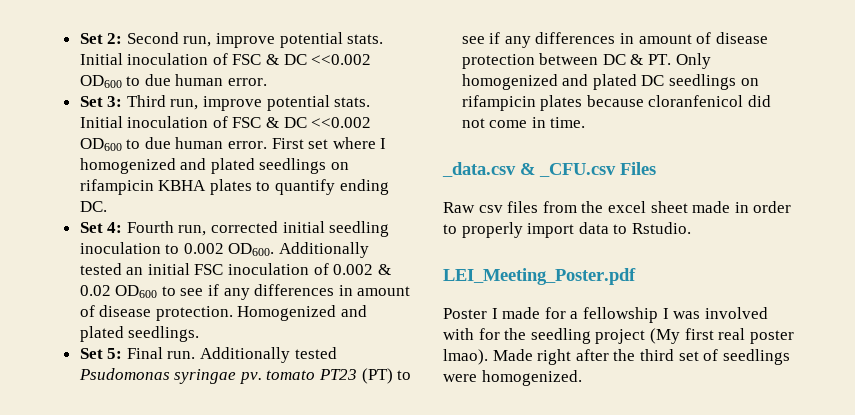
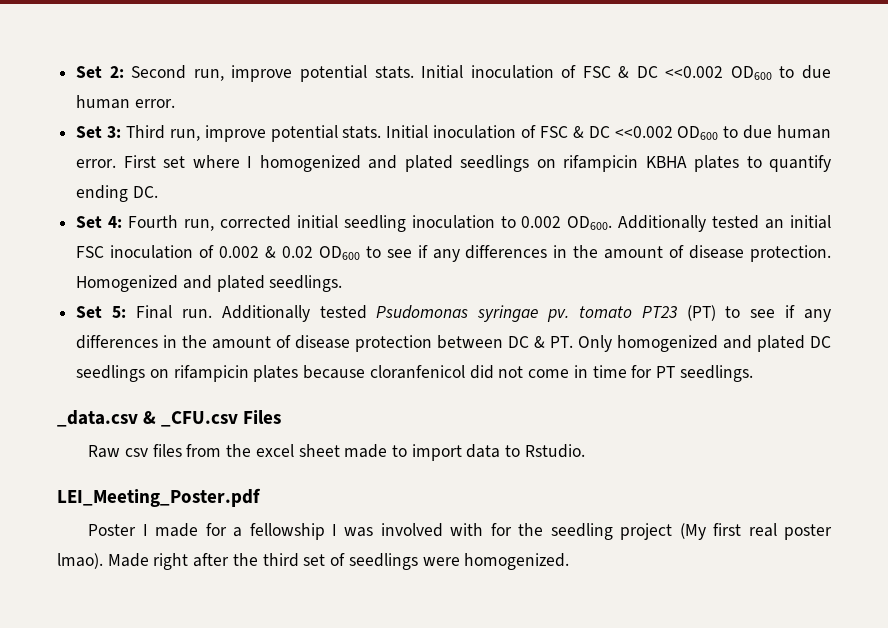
- Additionally tested an initial FSC inoculation of 0.002 & 0.02 OD600 to see if any differences in amount of disease protection.
+ Additionally tested an initial FSC inoculation of 0.002 & 0.02 OD600 to see if any differences in the amount of disease protection.
- Additionally tested Psudomonas syringae pv. tomato PT23 (PT) to see if any differences in amount of disease protection between DC & PT. Only homogenized and plated DC seedlings on rifampicin plates because cloranfenicol did not come in time.
+ Additionally tested Psudomonas syringae pv. tomato PT23 (PT) to see if any differences in the amount of disease protection between DC & PT. Only homogenized and plated DC seedlings on rifampicin plates because cloranfenicol did not come in time for PT seedlings.
- Raw csv files from the excel sheet made in order to properly import data to Rstudio.
+ Raw csv files from the excel sheet made to import data to Rstudio.

